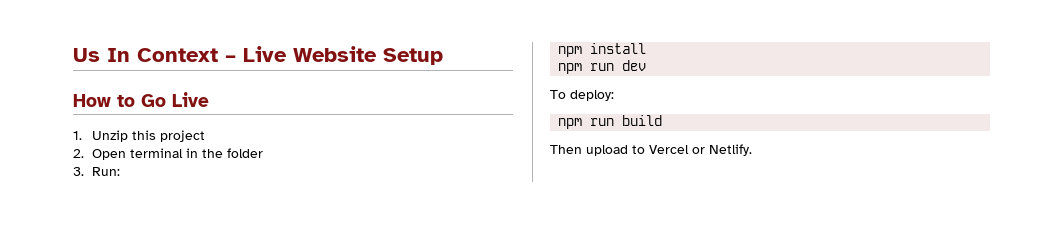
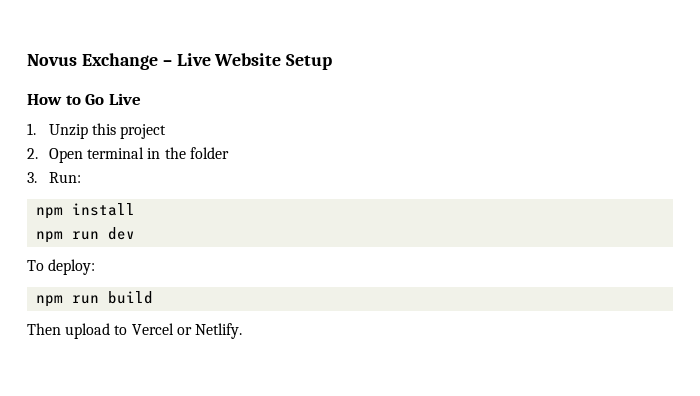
- Us In Context – Live Website Setup
+ Novus Exchange – Live Website Setup

